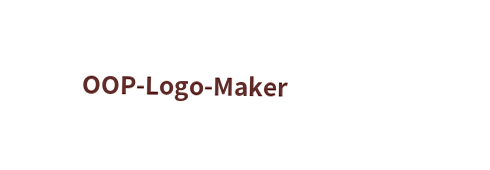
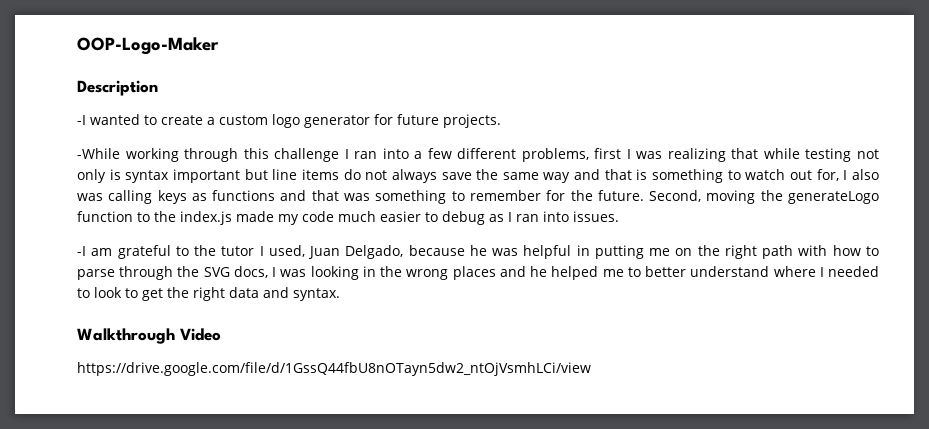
+ Description
+ -I wanted to create a custom logo generator for future projects.
+ -While working through this challenge I ran into a few different problems, first I was realizing that while testing not only is syntax important but line items do not always save the same way and that is something to watch out for, I also was calling keys as functions and that was something to remember for the future. Second, moving the generateLogo function to the index.js made my code much easier to debug as I ran into issues.
+ -I am grateful to the tutor I used, Juan Delgado, because he was helpful in putting me on the right path with how to parse through the SVG docs, I was looking in the wrong places and he helped me to better understand where I needed to look to get the right data and syntax.
+ Walkthrough Video
+ https://drive.google.com/file/d/1GssQ44fbU8nOTayn5dw2_ntOjVsmhLCi/view

